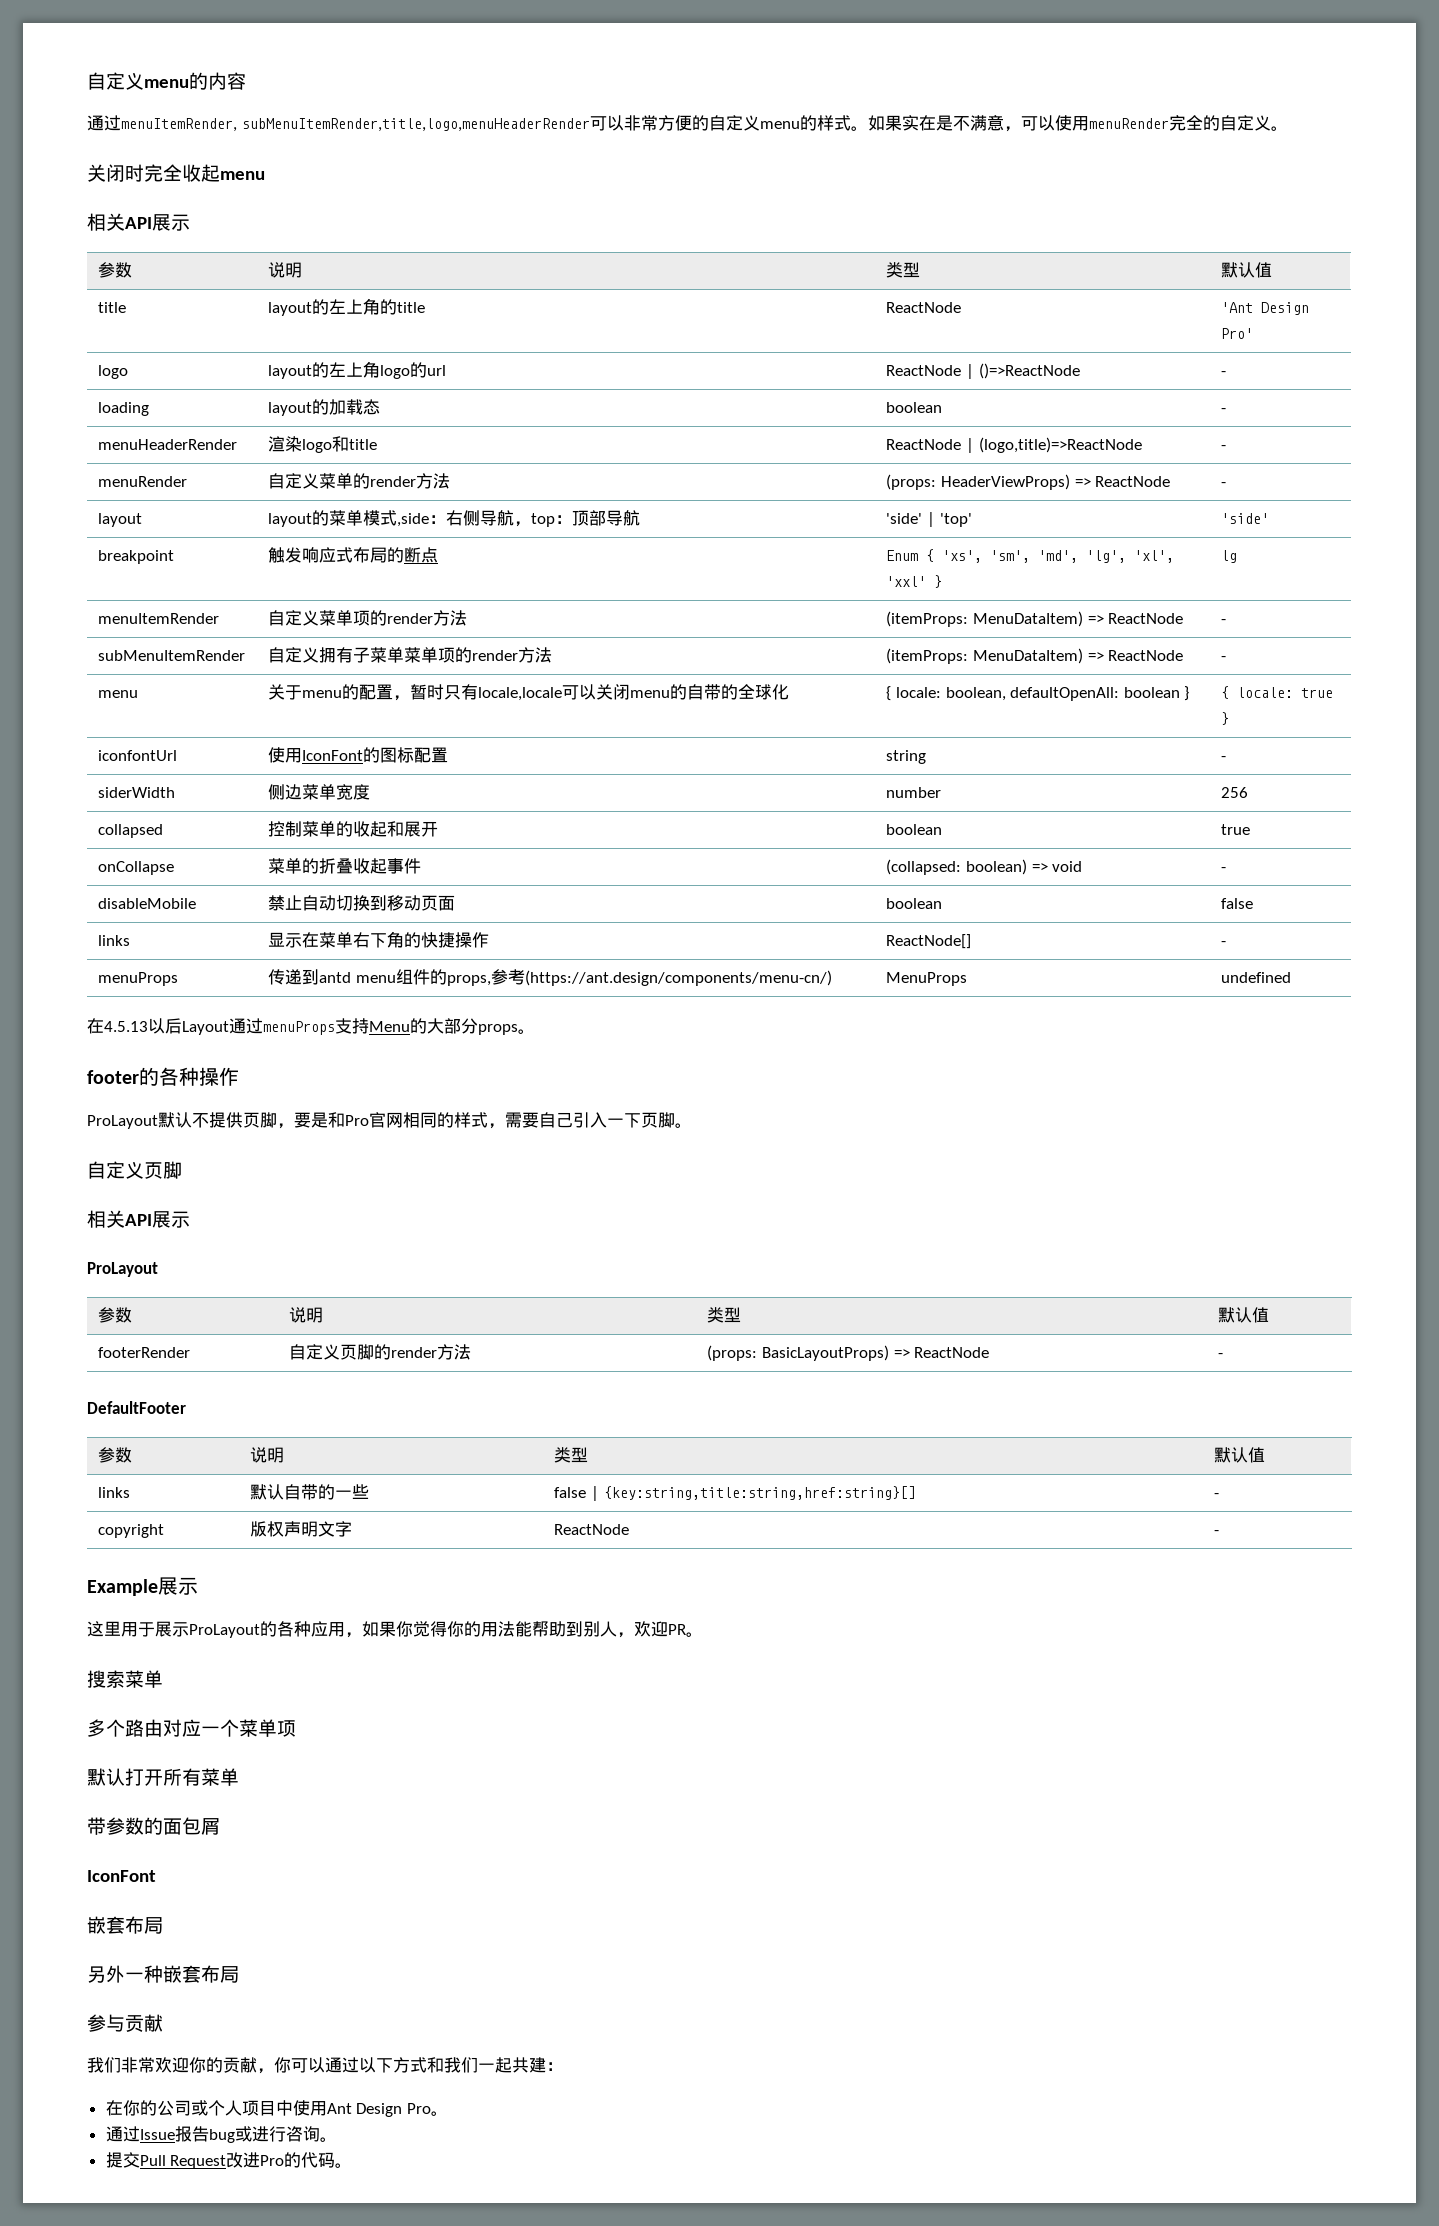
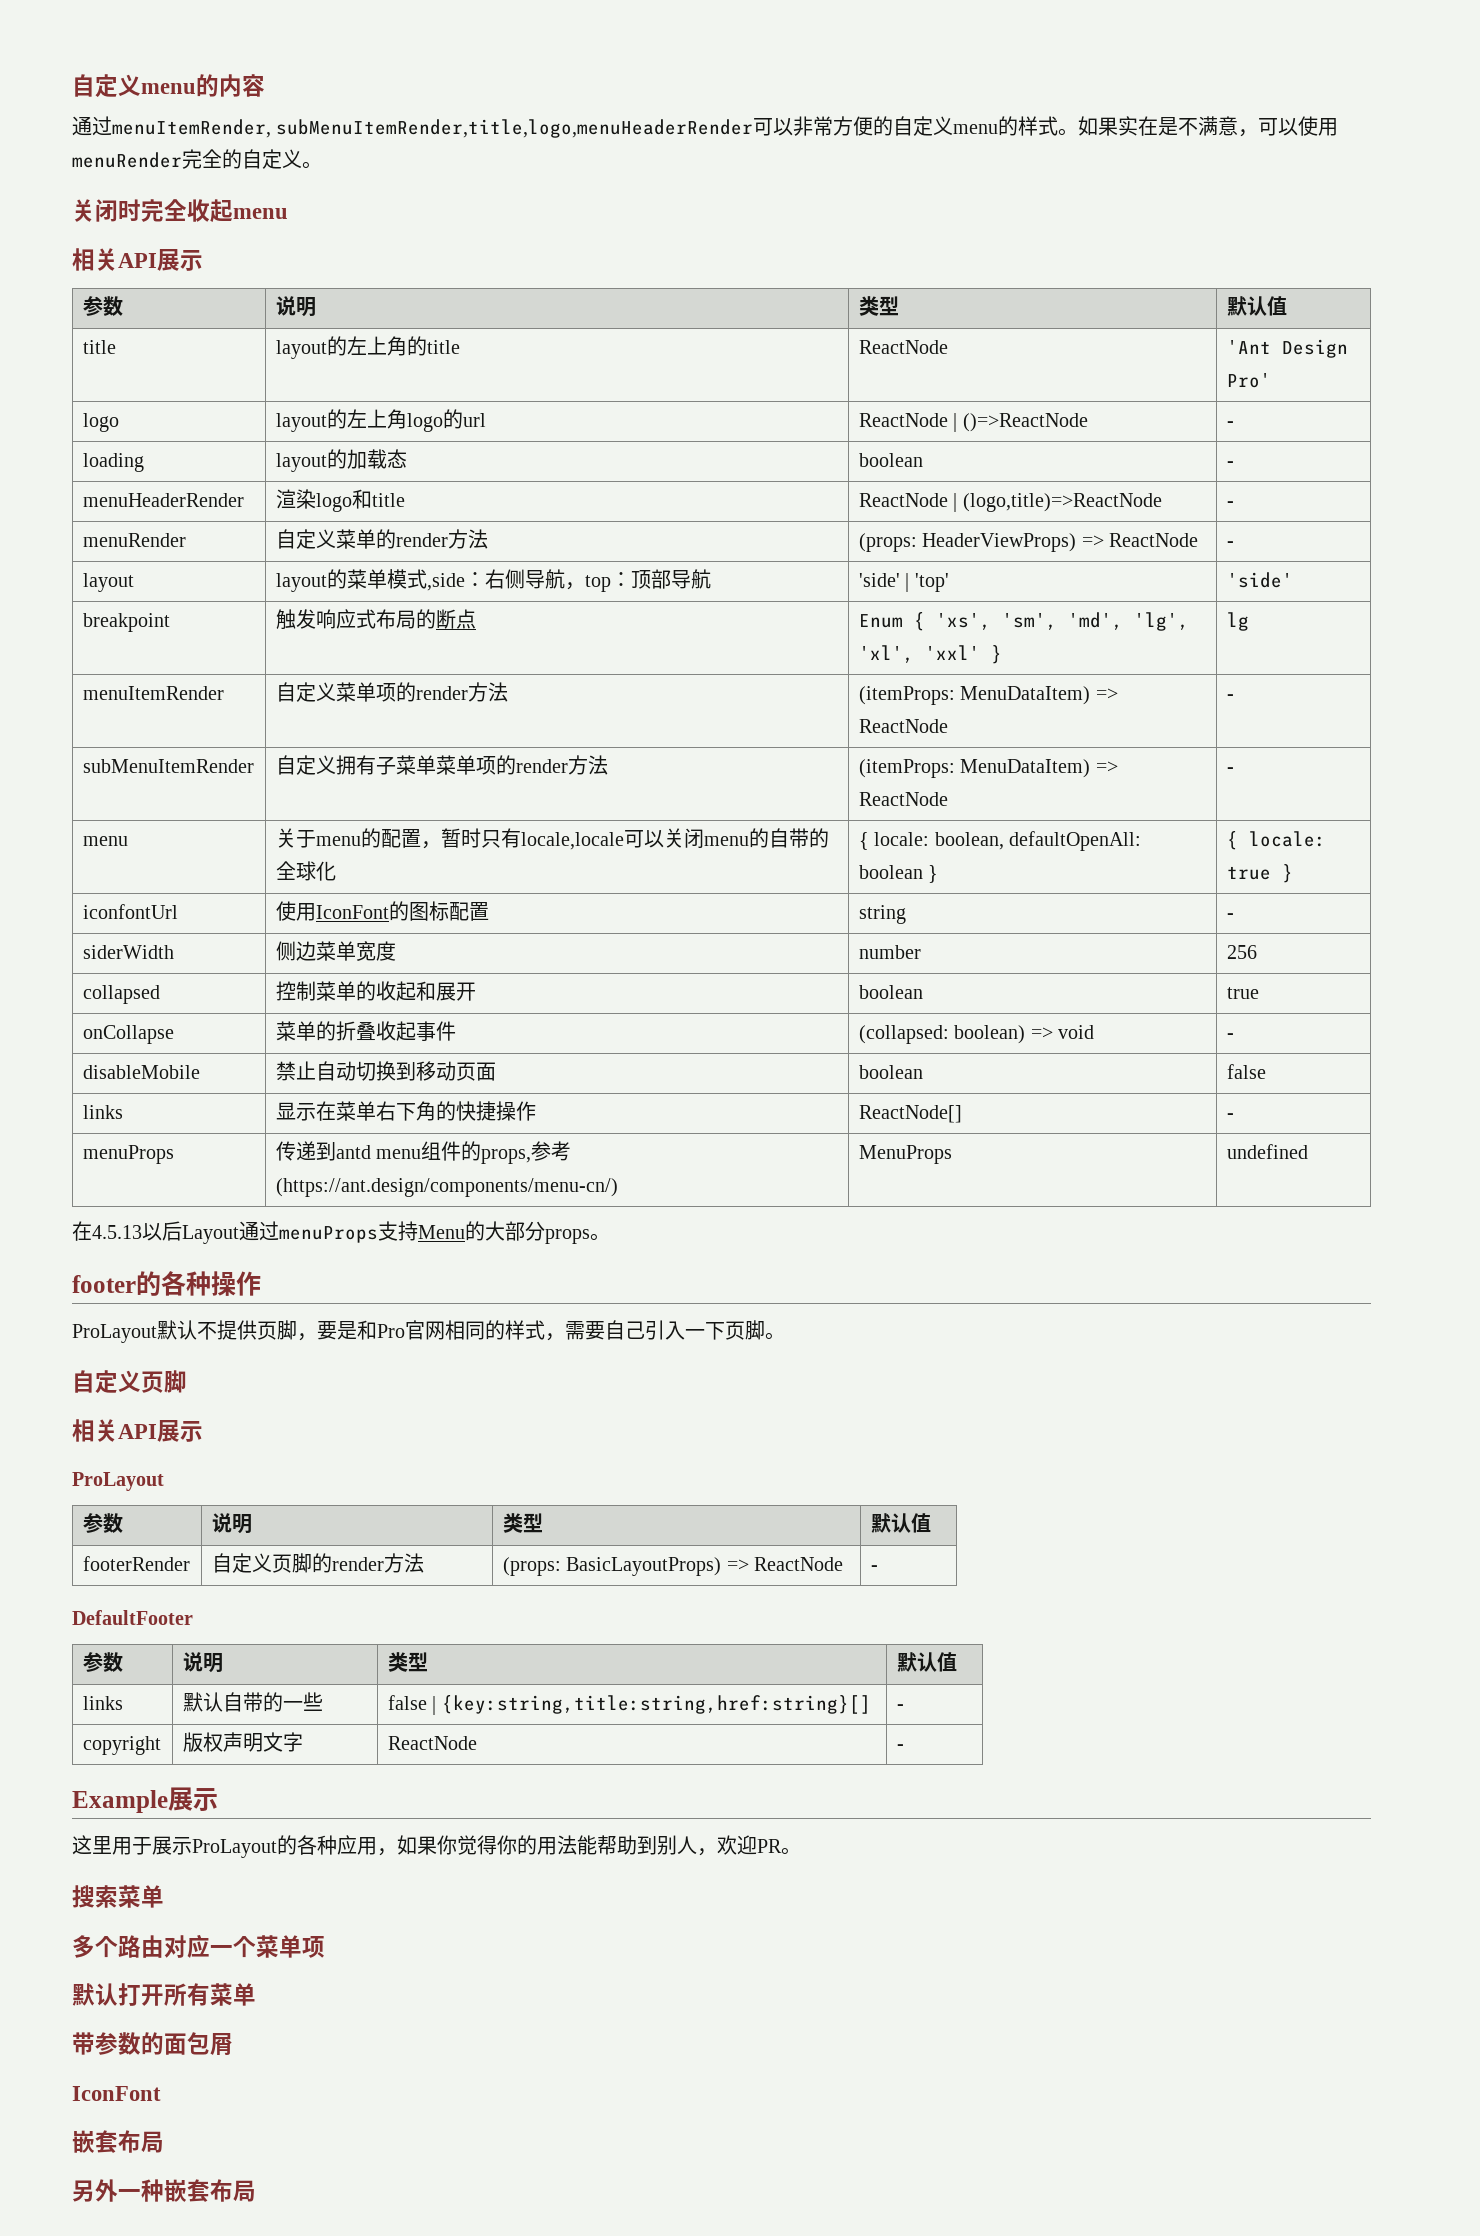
- 参与贡献
- 我们非常欢迎你的贡献，你可以通过以下方式和我们一起共建：
- 在你的公司或个人项目中使用Ant Design Pro。
- 通过Issue报告bug或进行咨询。
- 提交Pull Request改进Pro的代码。

